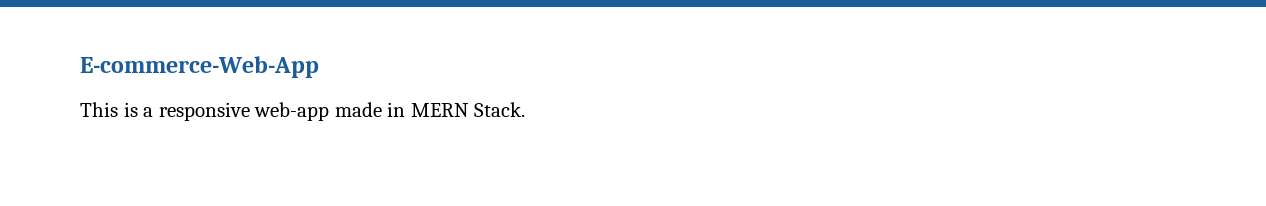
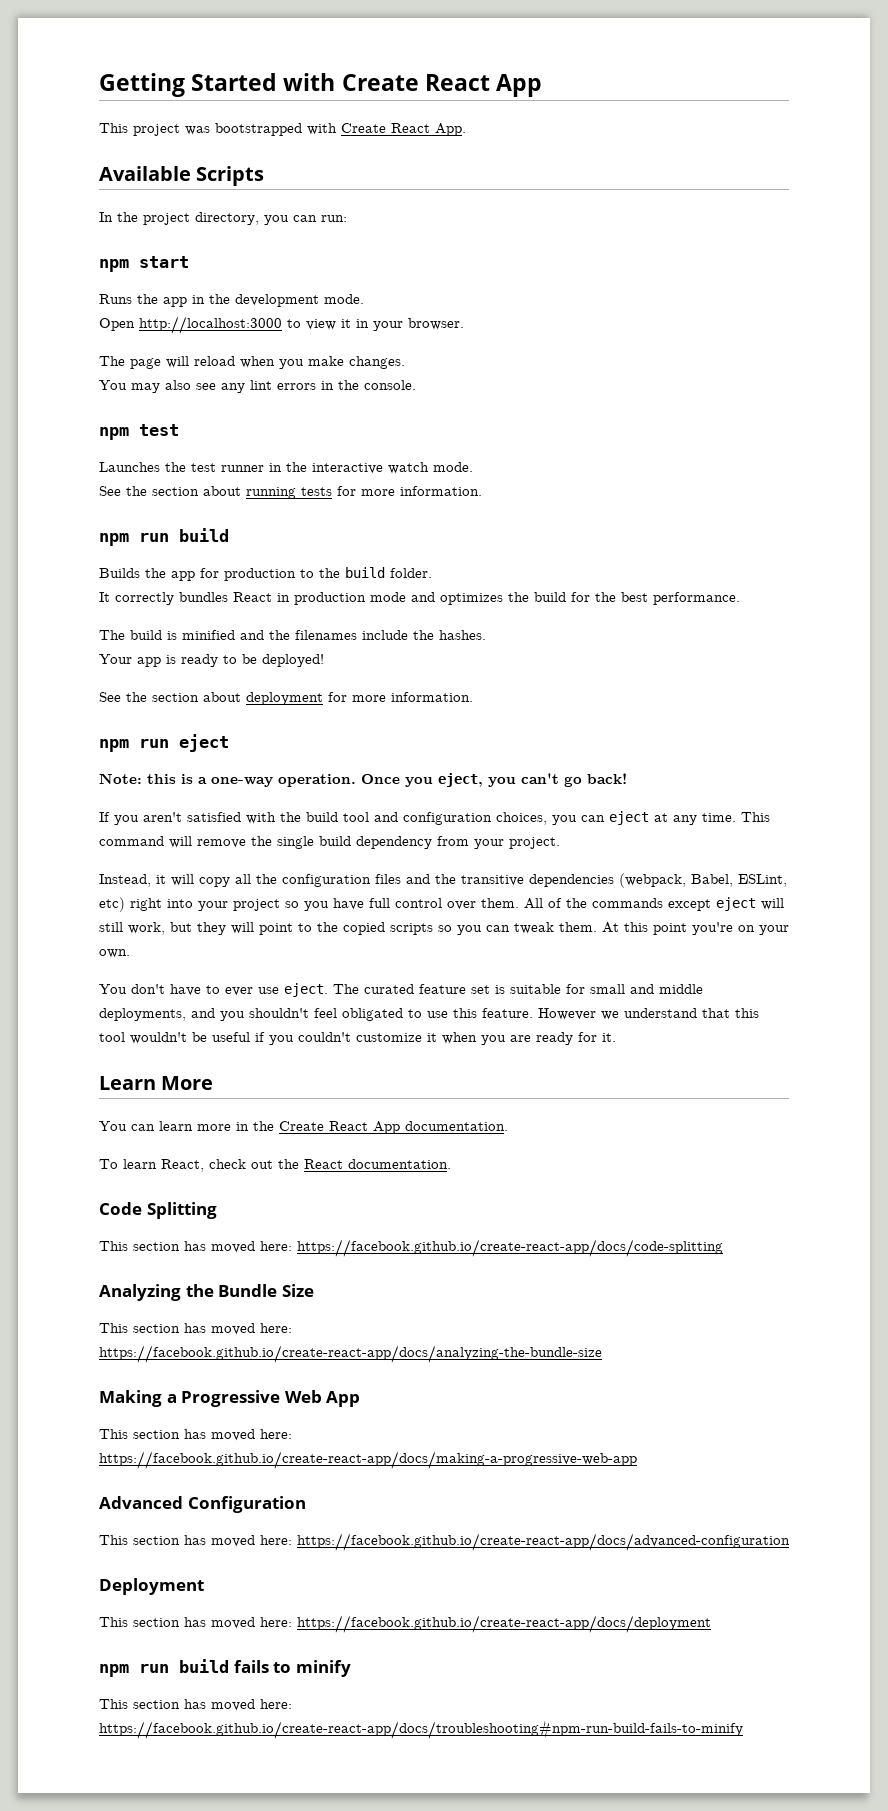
- E-commerce-Web-App
- This is a responsive web-app made in MERN Stack.
+ Getting Started with Create React App
+ This project was bootstrapped with Create React App.
+ Available Scripts
+ In the project directory, you can run:
+ npm start
+ Runs the app in the development mode.
+ Open http://localhost:3000 to view it in your browser.
+ The page will reload when you make changes.
+ You may also see any lint errors in the console.
+ npm test
+ Launches the test runner in the interactive watch mode.
+ See the section about running tests for more information.
+ npm run build
+ Builds the app for production to the build folder.
+ It correctly bundles React in production mode and optimizes the build for the best performance.
+ The build is minified and the filenames include the hashes.
+ Your app is ready to be deployed!
+ See the section about deployment for more information.
+ npm run eject
+ Note: this is a one-way operation. Once you eject, you can't go back!
+ If you aren't satisfied with the build tool and configuration choices, you can eject at any time. This command will remove the single build dependency from your project.
+ Instead, it will copy all the configuration files and the transitive dependencies (webpack, Babel, ESLint, etc) right into your project so you have full control over them. All of the commands except eject will still work, but they will point to the copied scripts so you can tweak them. At this point you're on your own.
+ You don't have to ever use eject. The curated feature set is suitable for small and middle deployments, and you shouldn't feel obligated to use this feature. However we understand that this tool wouldn't be useful if you couldn't customize it when you are ready for it.
+ Learn More
+ You can learn more in the Create React App documentation.
+ To learn React, check out the React documentation.
+ Code Splitting
+ This section has moved here: https://facebook.github.io/create-react-app/docs/code-splitting
+ Analyzing the Bundle Size
+ This section has moved here: https://facebook.github.io/create-react-app/docs/analyzing-the-bundle-size
+ Making a Progressive Web App
+ This section has moved here: https://facebook.github.io/create-react-app/docs/making-a-progressive-web-app
+ Advanced Configuration
+ This section has moved here: https://facebook.github.io/create-react-app/docs/advanced-configuration
+ Deployment
+ This section has moved here: https://facebook.github.io/create-react-app/docs/deployment
+ npm run build fails to minify
+ This section has moved here: https://facebook.github.io/create-react-app/docs/troubleshooting#npm-run-build-fails-to-minify

